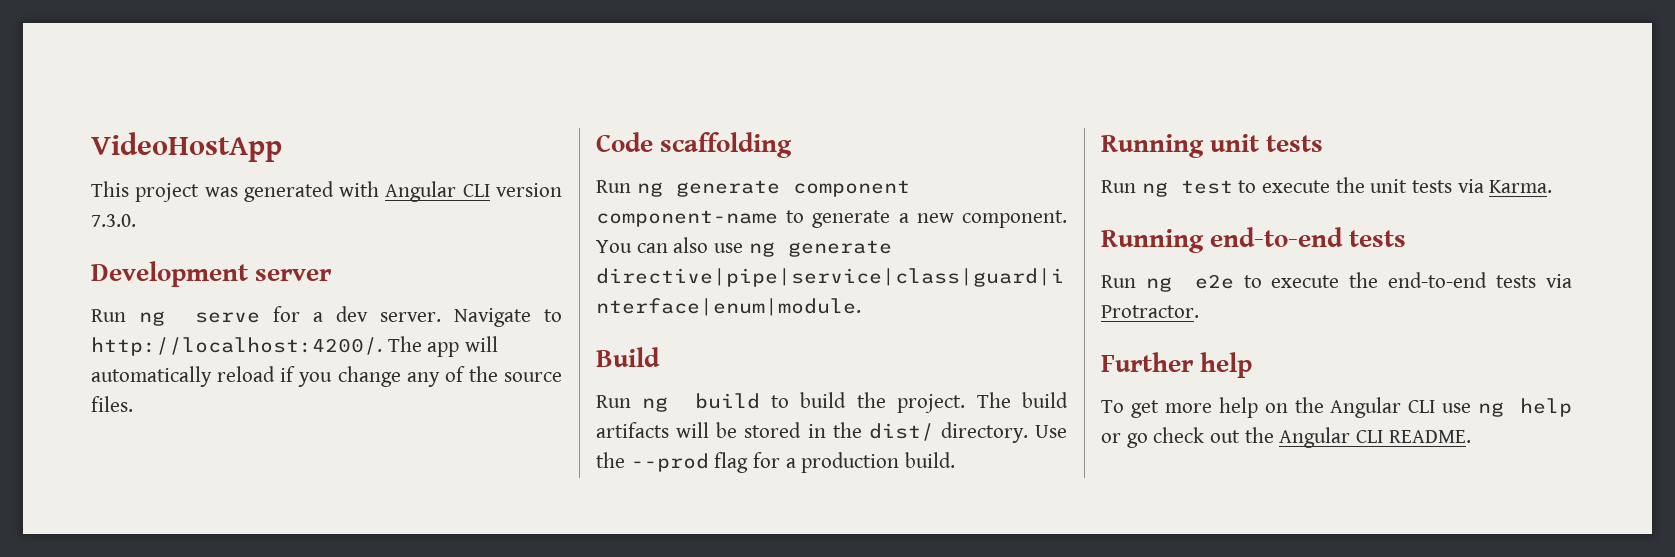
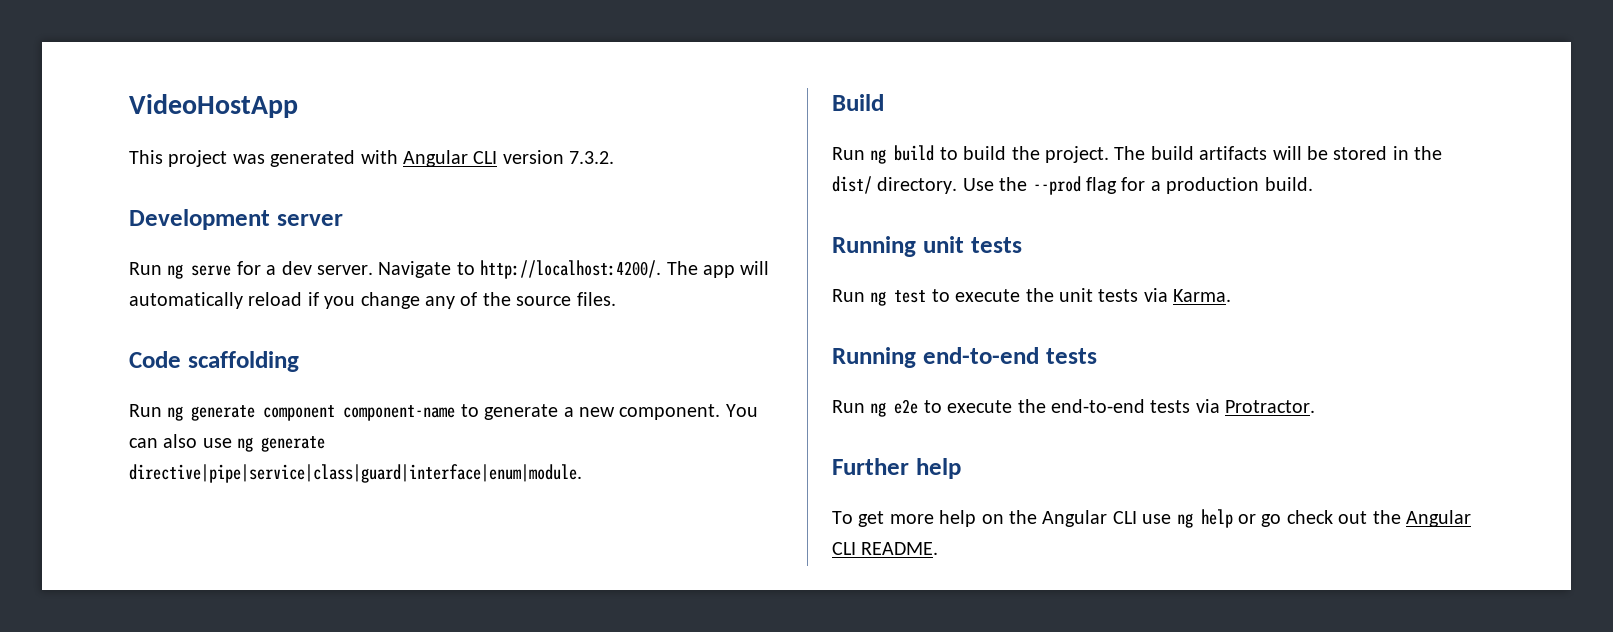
- This project was generated with Angular CLI version 7.3.0.
+ This project was generated with Angular CLI version 7.3.2.

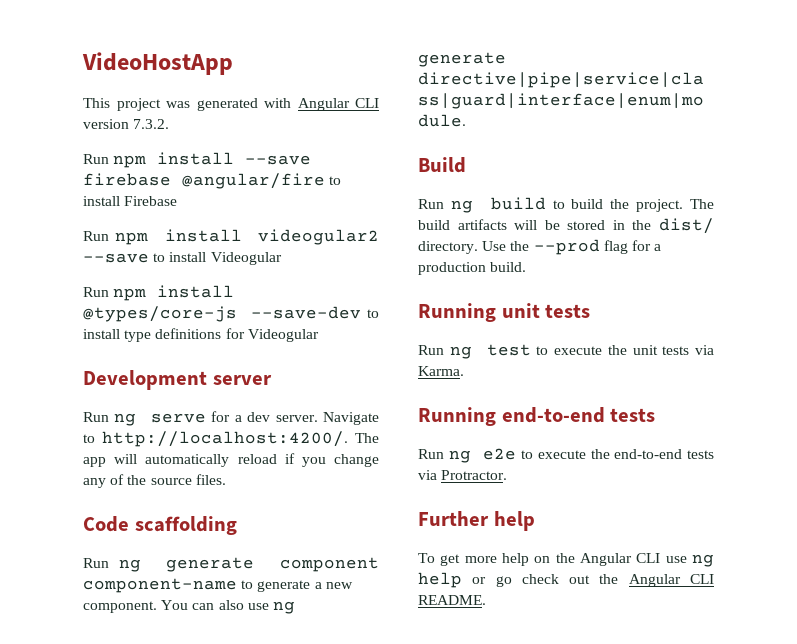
+ Run npm install --save firebase @angular/fire to install Firebase
+ Run npm install videogular2 --save to install Videogular
+ Run npm install @types/core-js --save-dev to install type definitions for Videogular

